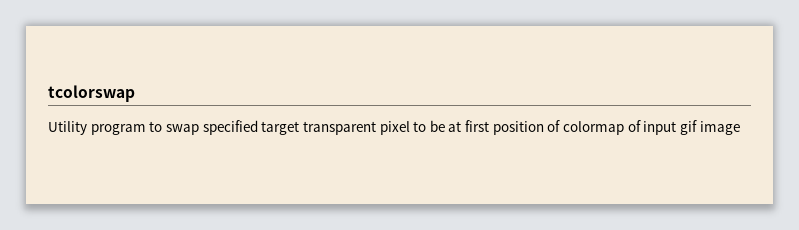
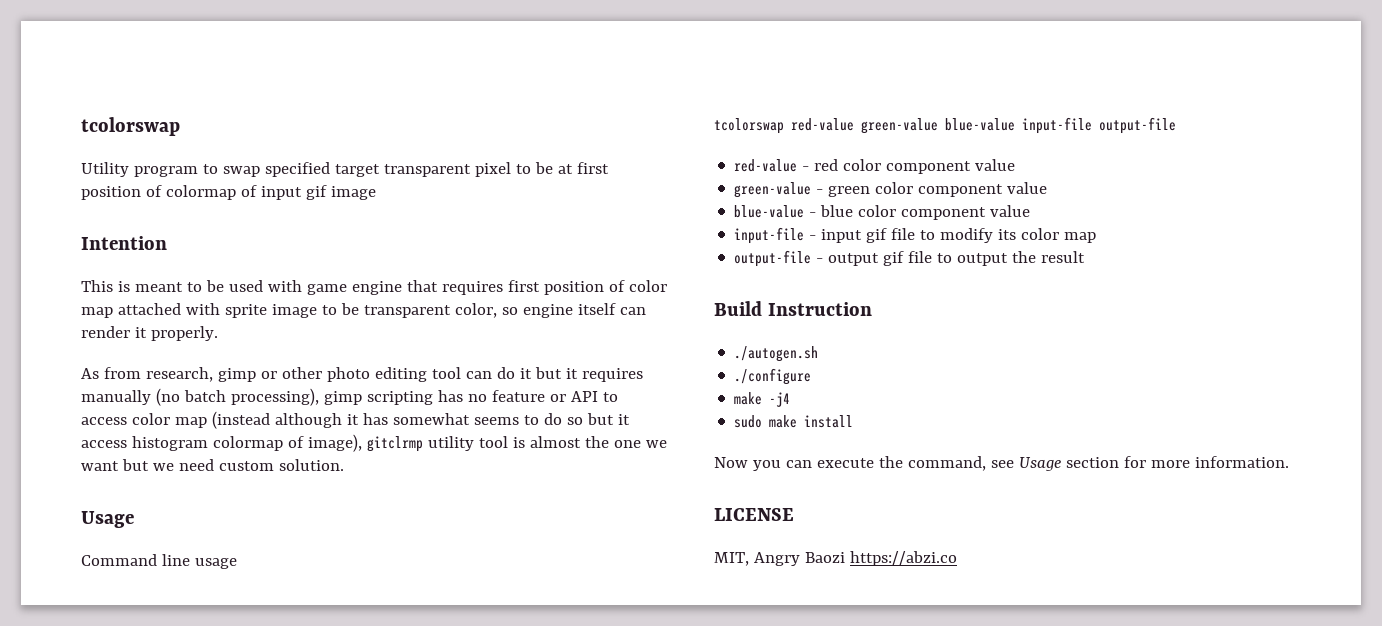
+ Intention
+ This is meant to be used with game engine that requires first position of color map attached with sprite image to be transparent color, so engine itself can render it properly.
+ As from research, gimp or other photo editing tool can do it but it requires manually (no batch processing), gimp scripting has no feature or API to access color map (instead although it has somewhat seems to do so but it access histogram colormap of image), gitclrmp utility tool is almost the one we want but we need custom solution.
+ Usage
+ Command line usage
+ tcolorswap red-value green-value blue-value input-file output-file
+ red-value - red color component value
+ green-value - green color component value
+ blue-value - blue color component value
+ input-file - input gif file to modify its color map
+ output-file - output gif file to output the result
+ Build Instruction
+ ./autogen.sh
+ ./configure
+ make -j4
+ sudo make install
+ Now you can execute the command, see Usage section for more information.
+ LICENSE
+ MIT, Angry Baozi https://abzi.co

